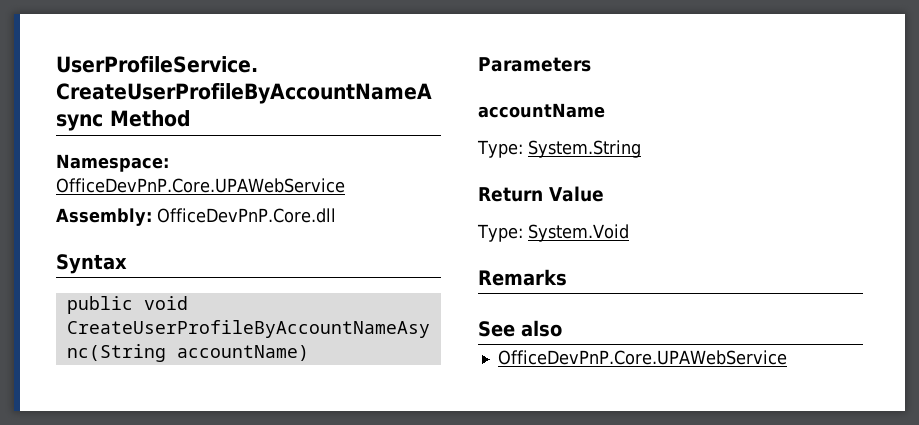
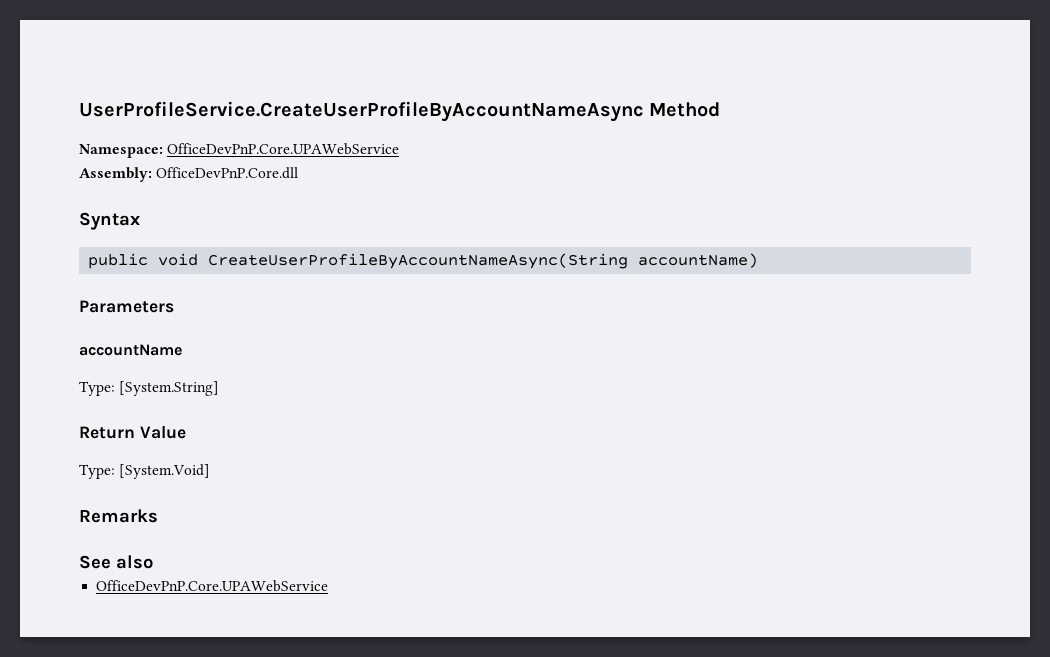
- Type: System.String
+ Type: [System.String]
- Type: System.Void
+ Type: [System.Void]

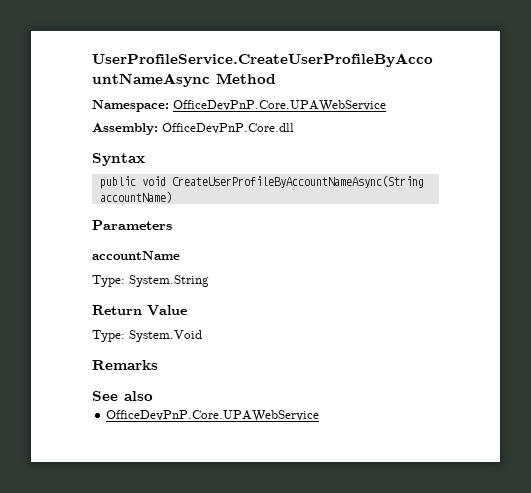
- Type: [System.String]
+ Type: System.String
- Type: [System.Void]
+ Type: System.Void

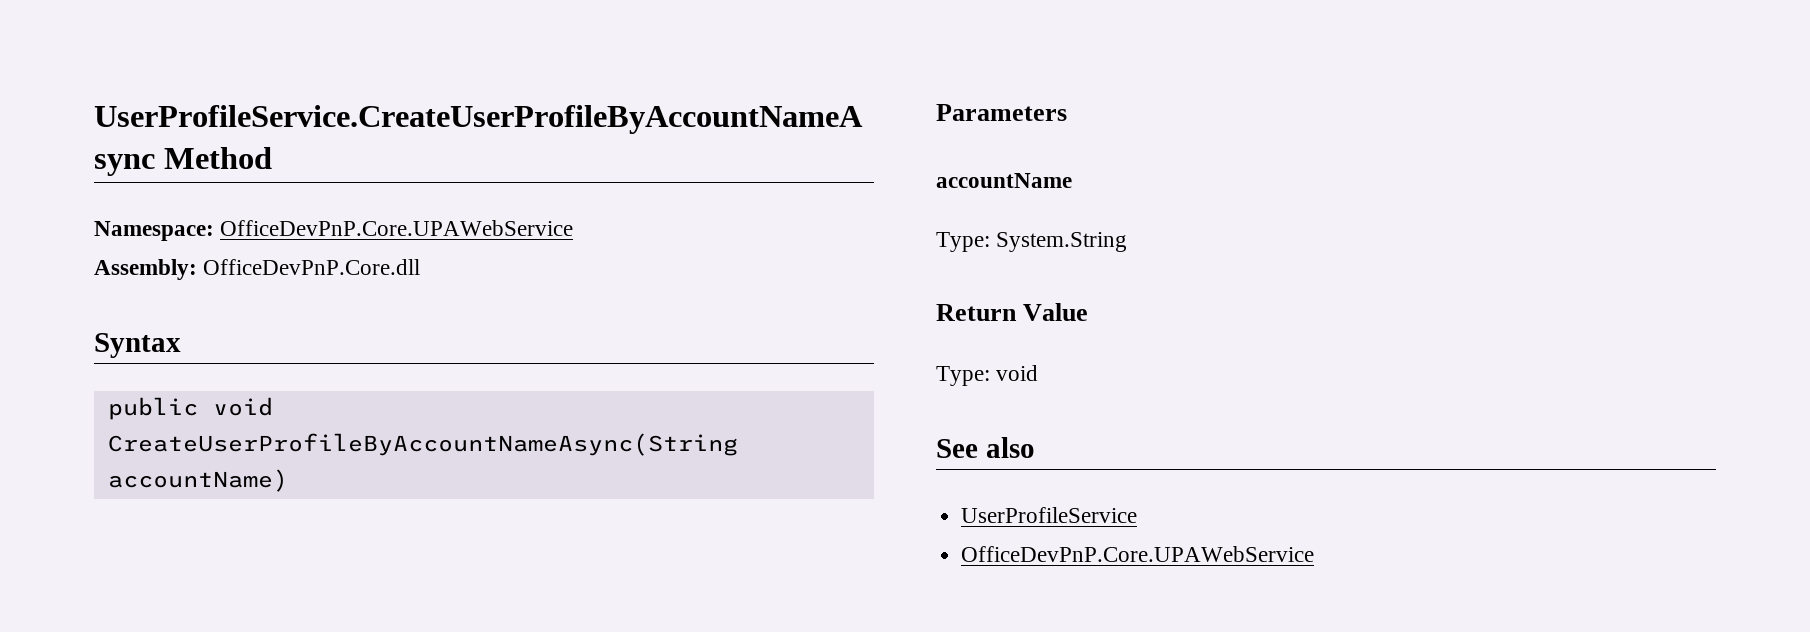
- Type: System.Void
- Remarks
+ Type: void
+ UserProfileService

